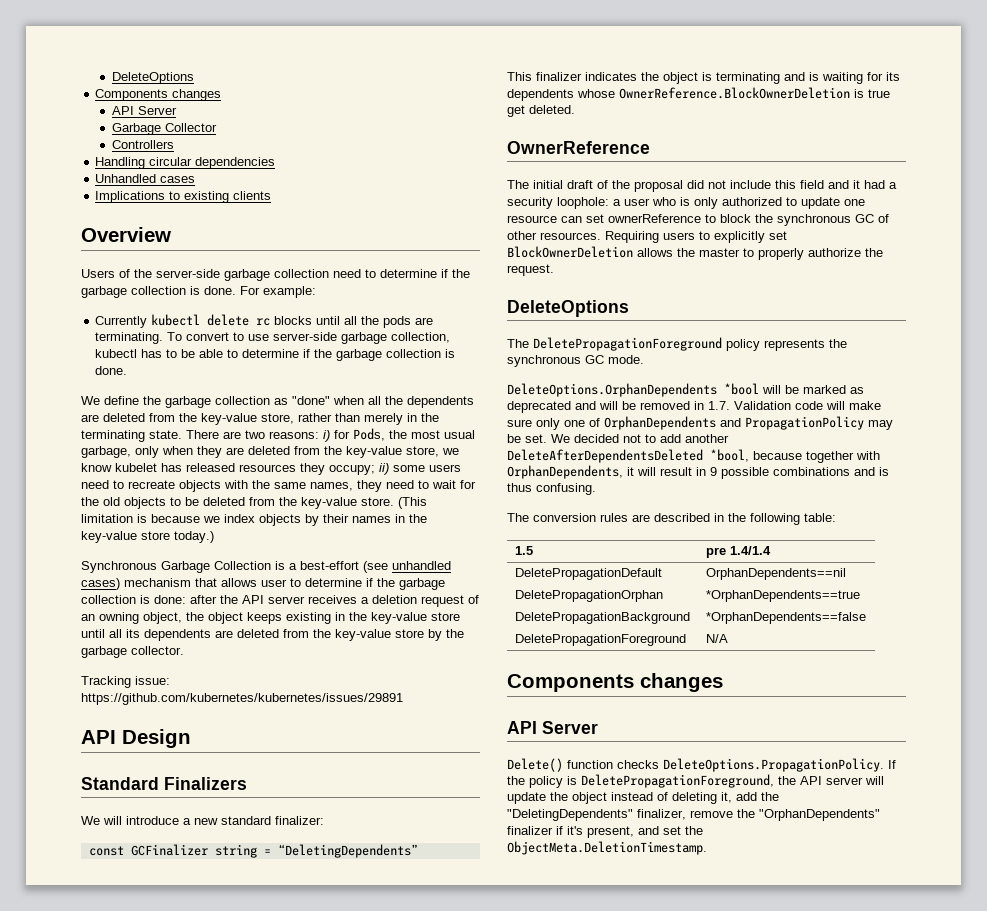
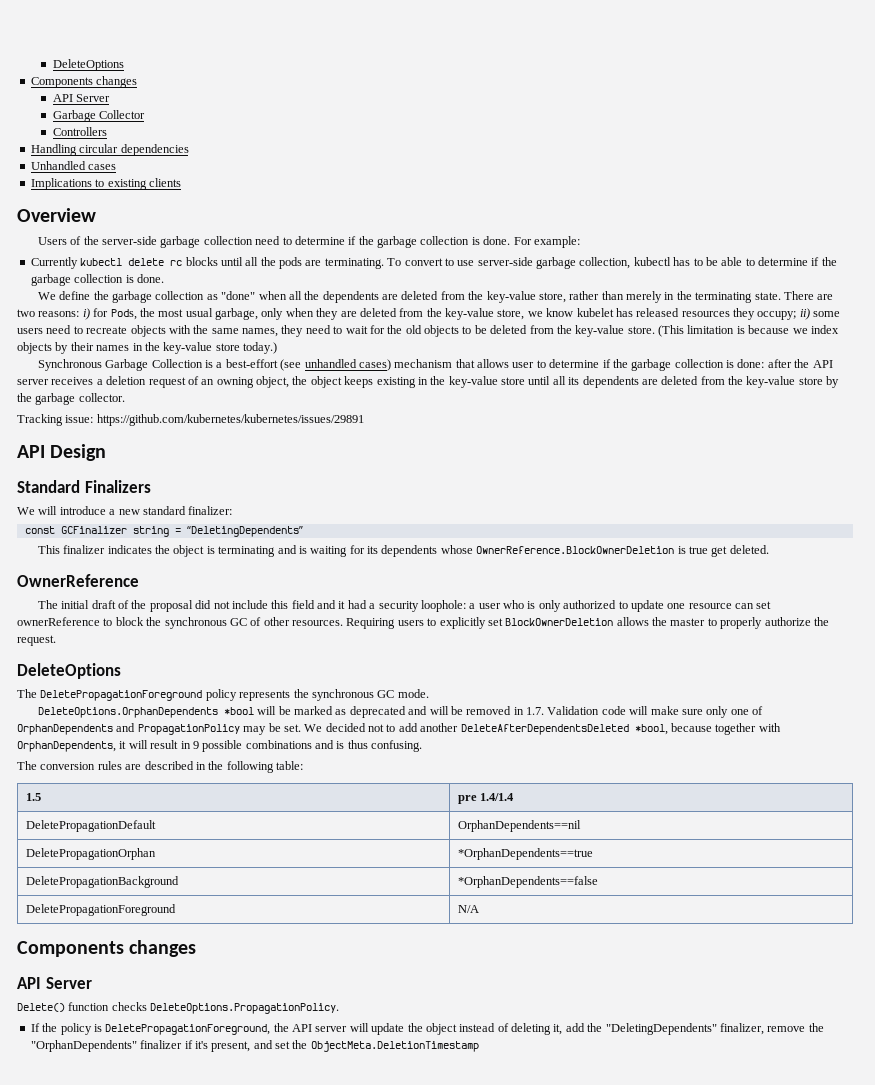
- Delete() function checks DeleteOptions.PropagationPolicy. If the policy is DeletePropagationForeground, the API server will update the object instead of deleting it, add the "DeletingDependents" finalizer, remove the "OrphanDependents" finalizer if it's present, and set the ObjectMeta.DeletionTimestamp.
+ Delete() function checks DeleteOptions.PropagationPolicy.
+ If the policy is DeletePropagationForeground, the API server will update the object instead of deleting it, add the "DeletingDependents" finalizer, remove the "OrphanDependents" finalizer if it's present, and set the ObjectMeta.DeletionTimestamp

